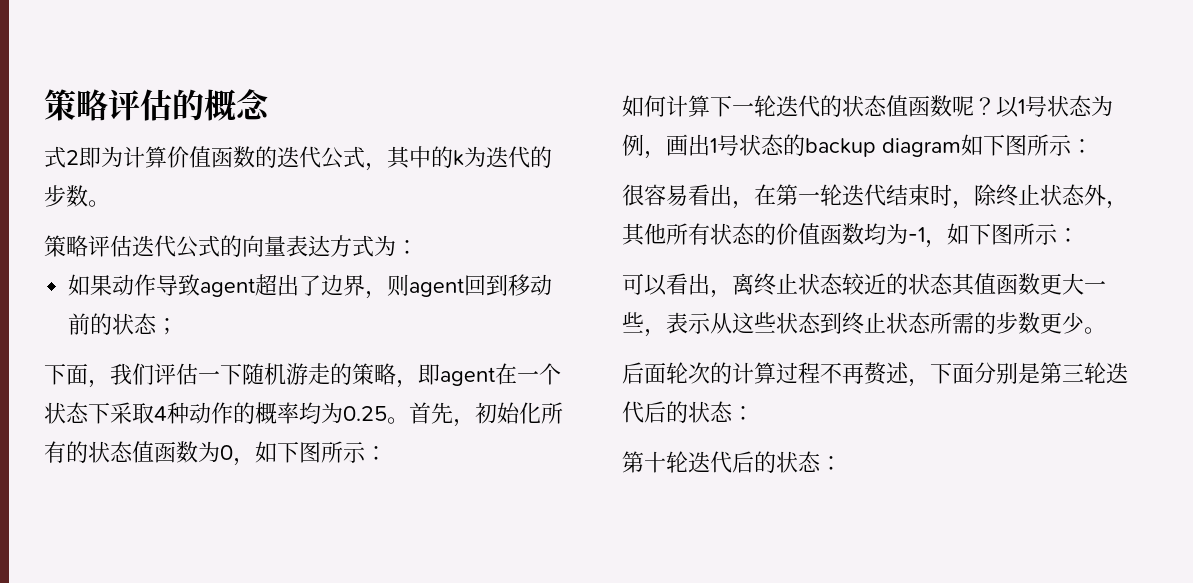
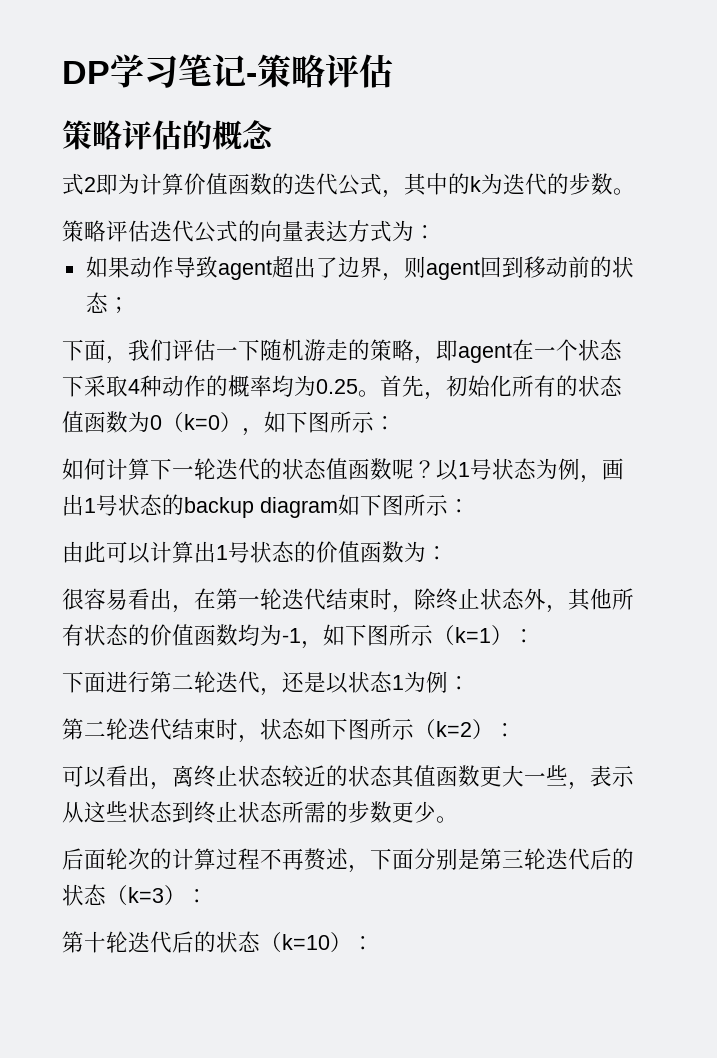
+ DP学习笔记-策略评估
- 首先，初始化所有的状态值函数为0，如下图所示：
+ 首先，初始化所有的状态值函数为0（k=0），如下图所示：
+ 由此可以计算出1号状态的价值函数为：
- 很容易看出，在第一轮迭代结束时，除终止状态外，其他所有状态的价值函数均为-1，如下图所示：
+ 很容易看出，在第一轮迭代结束时，除终止状态外，其他所有状态的价值函数均为-1，如下图所示（k=1）：
+ 下面进行第二轮迭代，还是以状态1为例：
+ 第二轮迭代结束时，状态如下图所示（k=2）：
- 后面轮次的计算过程不再赘述，下面分别是第三轮迭代后的状态：
+ 后面轮次的计算过程不再赘述，下面分别是第三轮迭代后的状态（k=3）：
- 第十轮迭代后的状态：
+ 第十轮迭代后的状态（k=10）：

